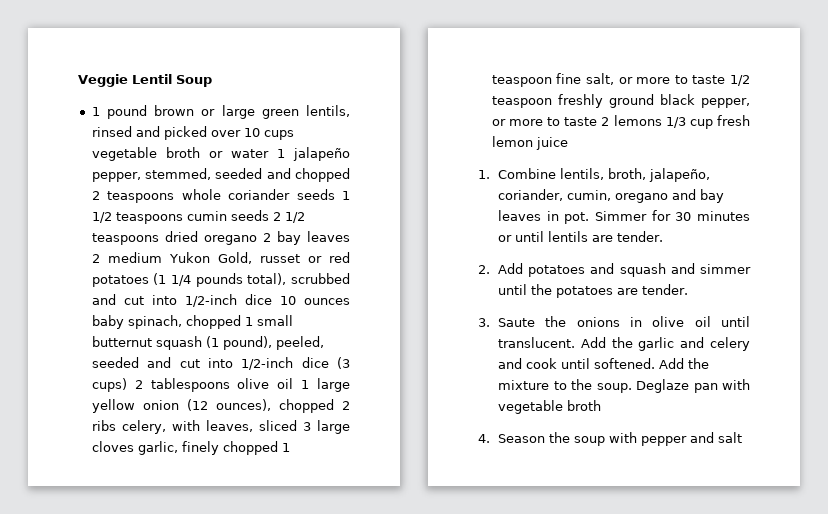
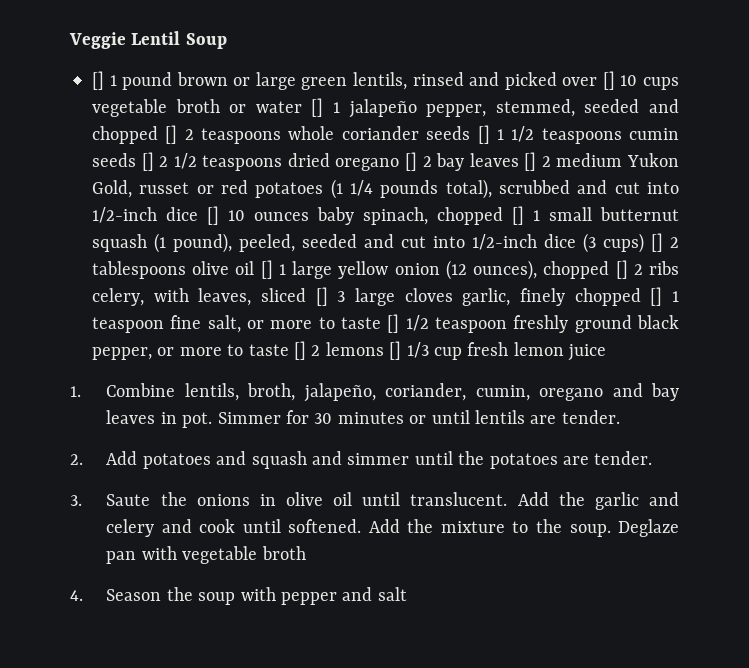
- 1 pound brown or large green lentils, rinsed and picked over 10 cups vegetable broth or water 1 jalapeño pepper, stemmed, seeded and chopped 2 teaspoons whole coriander seeds 1 1/2 teaspoons cumin seeds 2 1/2 teaspoons dried oregano 2 bay leaves 2 medium Yukon Gold, russet or red potatoes (1 1/4 pounds total), scrubbed and cut into 1/2-inch dice 10 ounces baby spinach, chopped 1 small butternut squash (1 pound), peeled, seeded and cut into 1/2-inch dice (3 cups) 2 tablespoons olive oil 1 large yellow onion (12 ounces), chopped 2 ribs celery, with leaves, sliced 3 large cloves garlic, finely chopped 1 teaspoon fine salt, or more to taste 1/2 teaspoon freshly ground black pepper, or more to taste 2 lemons 1/3 cup fresh lemon juice
+ [] 1 pound brown or large green lentils, rinsed and picked over [] 10 cups vegetable broth or water [] 1 jalapeño pepper, stemmed, seeded and chopped [] 2 teaspoons whole coriander seeds [] 1 1/2 teaspoons cumin seeds [] 2 1/2 teaspoons dried oregano [] 2 bay leaves [] 2 medium Yukon Gold, russet or red potatoes (1 1/4 pounds total), scrubbed and cut into 1/2-inch dice [] 10 ounces baby spinach, chopped [] 1 small butternut squash (1 pound), peeled, seeded and cut into 1/2-inch dice (3 cups) [] 2 tablespoons olive oil [] 1 large yellow onion (12 ounces), chopped [] 2 ribs celery, with leaves, sliced [] 3 large cloves garlic, finely chopped [] 1 teaspoon fine salt, or more to taste [] 1/2 teaspoon freshly ground black pepper, or more to taste [] 2 lemons [] 1/3 cup fresh lemon juice

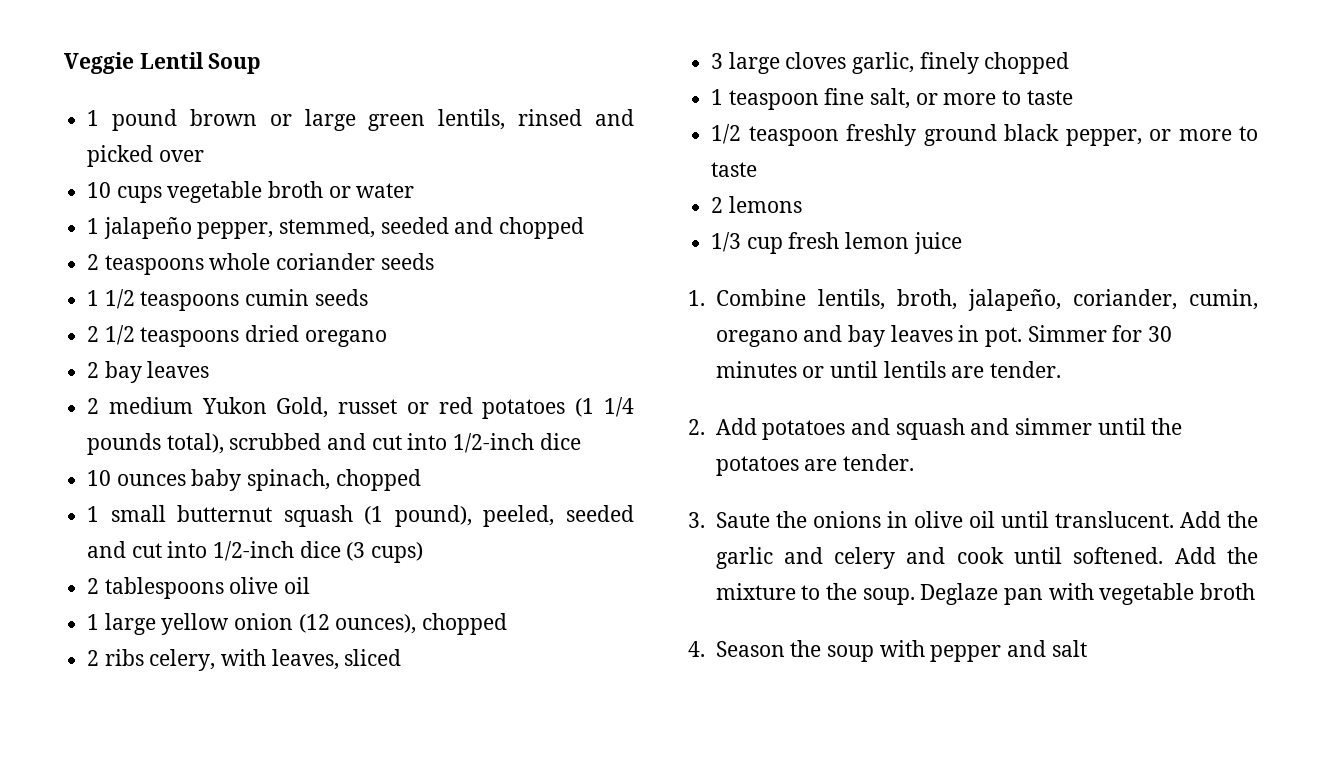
- [] 1 pound brown or large green lentils, rinsed and picked over [] 10 cups vegetable broth or water [] 1 jalapeño pepper, stemmed, seeded and chopped [] 2 teaspoons whole coriander seeds [] 1 1/2 teaspoons cumin seeds [] 2 1/2 teaspoons dried oregano [] 2 bay leaves [] 2 medium Yukon Gold, russet or red potatoes (1 1/4 pounds total), scrubbed and cut into 1/2-inch dice [] 10 ounces baby spinach, chopped [] 1 small butternut squash (1 pound), peeled, seeded and cut into 1/2-inch dice (3 cups) [] 2 tablespoons olive oil [] 1 large yellow onion (12 ounces), chopped [] 2 ribs celery, with leaves, sliced [] 3 large cloves garlic, finely chopped [] 1 teaspoon fine salt, or more to taste [] 1/2 teaspoon freshly ground black pepper, or more to taste [] 2 lemons [] 1/3 cup fresh lemon juice
+ 1 pound brown or large green lentils, rinsed and picked over
+ 10 cups vegetable broth or water
+ 1 jalapeño pepper, stemmed, seeded and chopped
+ 2 teaspoons whole coriander seeds
+ 1 1/2 teaspoons cumin seeds
+ 2 1/2 teaspoons dried oregano
+ 2 bay leaves
+ 2 medium Yukon Gold, russet or red potatoes (1 1/4 pounds total), scrubbed and cut into 1/2-inch dice
+ 10 ounces baby spinach, chopped
+ 1 small butternut squash (1 pound), peeled, seeded and cut into 1/2-inch dice (3 cups)
+ 2 tablespoons olive oil
+ 1 large yellow onion (12 ounces), chopped
+ 2 ribs celery, with leaves, sliced
+ 3 large cloves garlic, finely chopped
+ 1 teaspoon fine salt, or more to taste
+ 1/2 teaspoon freshly ground black pepper, or more to taste
+ 2 lemons
+ 1/3 cup fresh lemon juice

